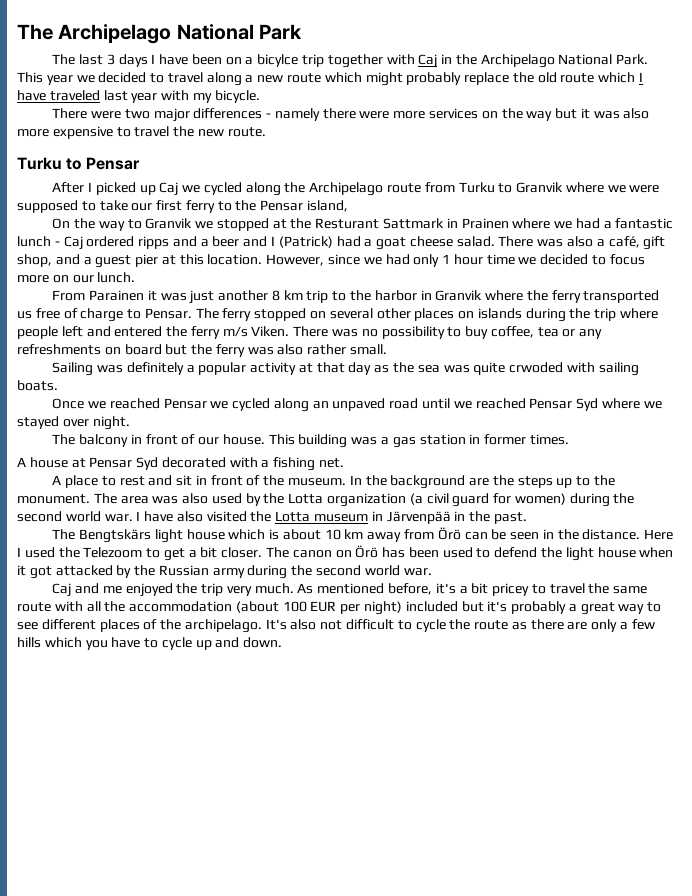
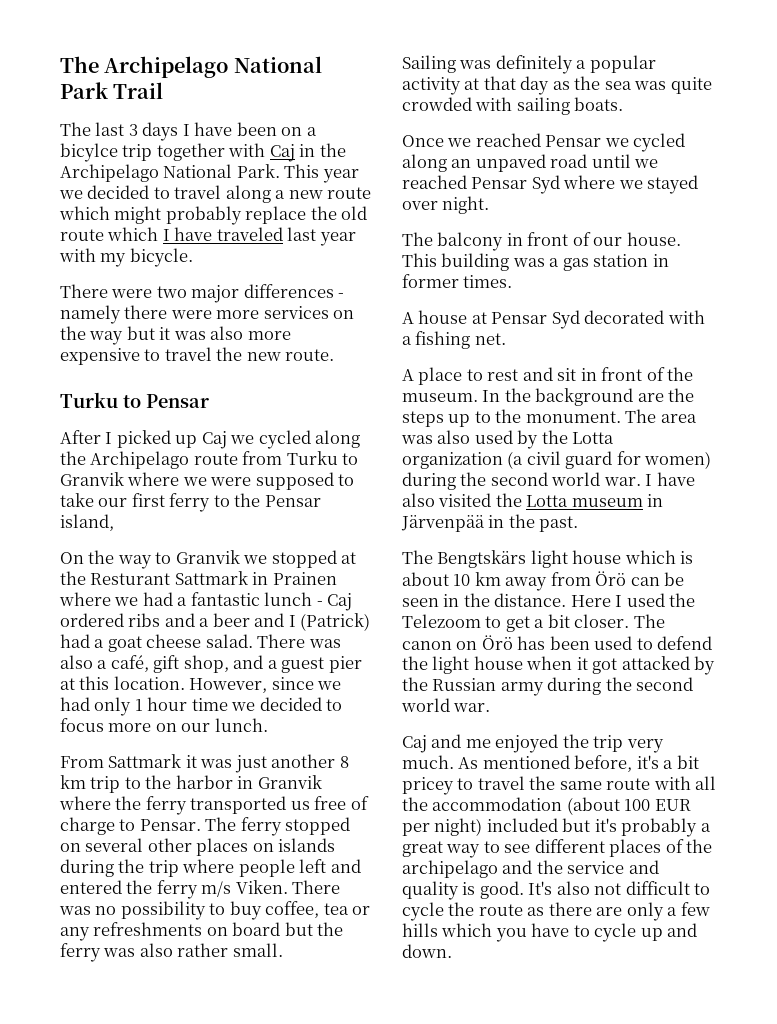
- The Archipelago National Park
+ The Archipelago National Park Trail
- On the way to Granvik we stopped at the Resturant Sattmark in Prainen where we had a fantastic lunch - Caj ordered ripps and a beer and I (Patrick) had a goat cheese salad.
+ On the way to Granvik we stopped at the Resturant Sattmark in Prainen where we had a fantastic lunch - Caj ordered ribs and a beer and I (Patrick) had a goat cheese salad.
- From Parainen it was just another 8 km trip to the harbor in Granvik where the ferry transported us free of charge to Pensar.
+ From Sattmark it was just another 8 km trip to the harbor in Granvik where the ferry transported us free of charge to Pensar.
- Sailing was definitely a popular activity at that day as the sea was quite crwoded with sailing boats.
+ Sailing was definitely a popular activity at that day as the sea was quite crowded with sailing boats.
- As mentioned before, it's a bit pricey to travel the same route with all the accommodation (about 100 EUR per night) included but it's probably a great way to see different places of the archipelago.
+ As mentioned before, it's a bit pricey to travel the same route with all the accommodation (about 100 EUR per night) included but it's probably a great way to see different places of the archipelago and the service and quality is good.

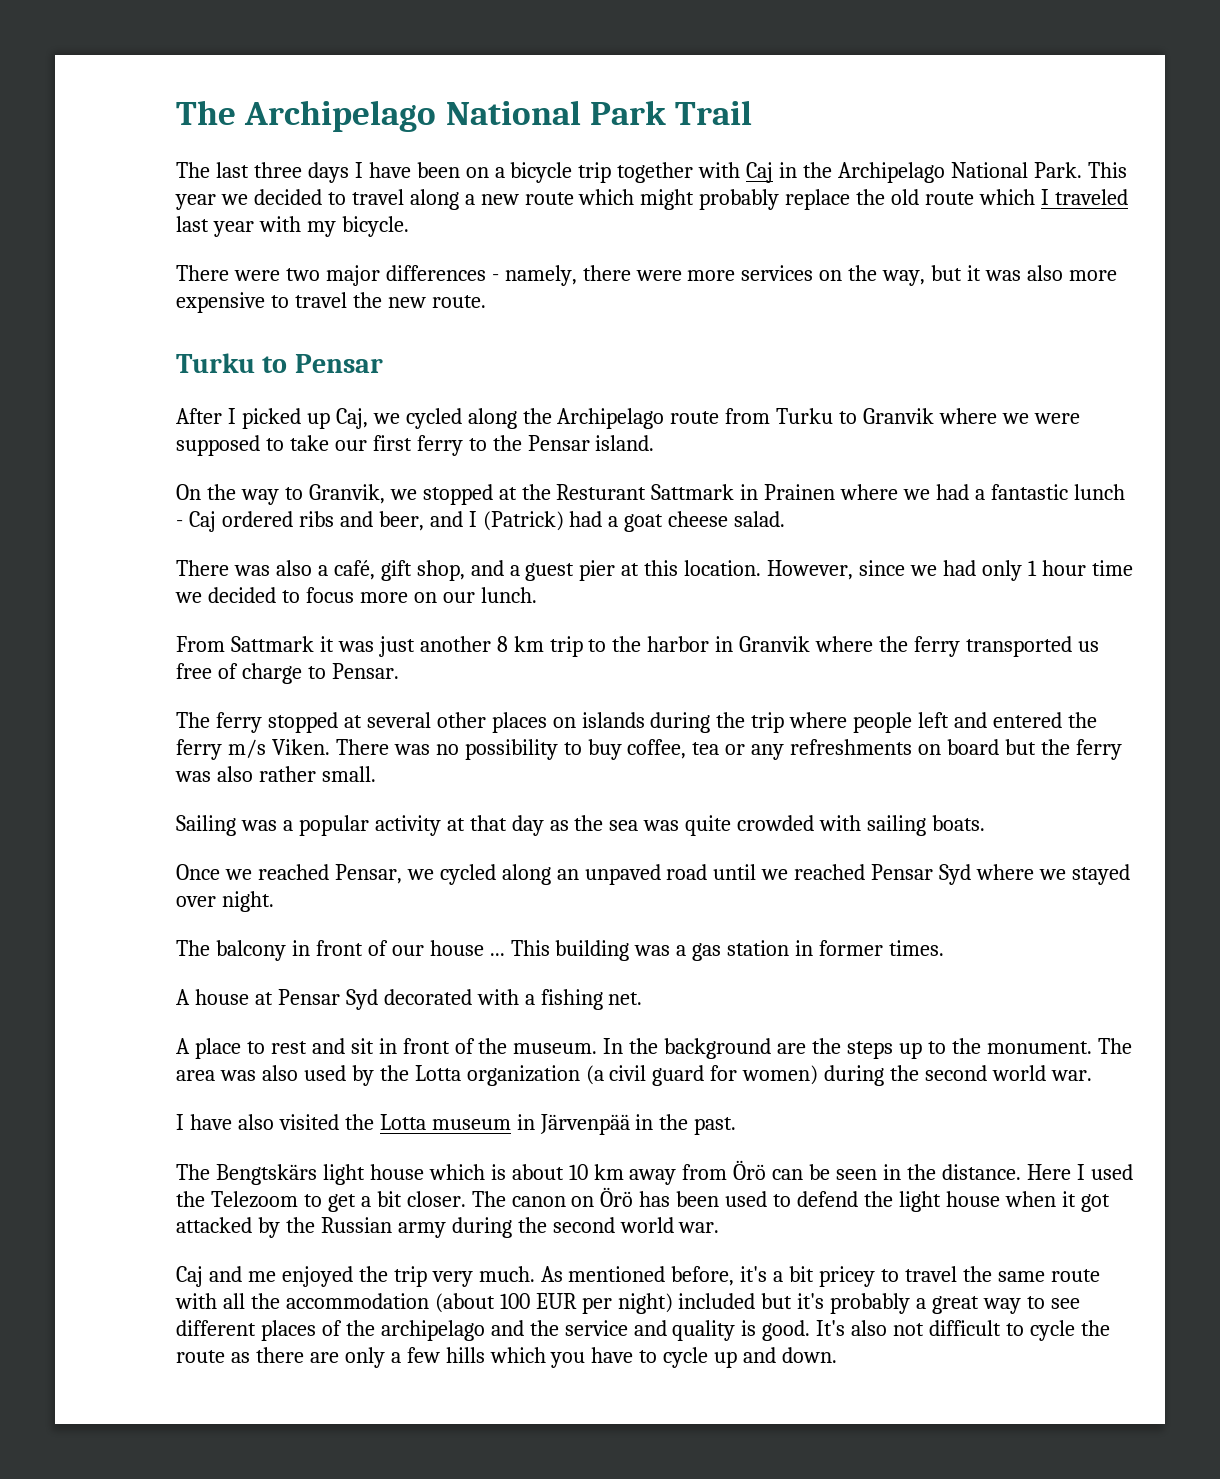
- The last 3 days I have been on a bicylce trip together with Caj in the Archipelago National Park.
+ The last three days I have been on a bicycle trip together with Caj in the Archipelago National Park.
- This year we decided to travel along a new route which might probably replace the old route which I have traveled last year with my bicycle.
+ This year we decided to travel along a new route which might probably replace the old route which I traveled last year with my bicycle.
- There were two major differences - namely there were more services on the way but it was also more expensive to travel the new route.
+ There were two major differences - namely, there were more services on the way, but it was also more expensive to travel the new route.
- After I picked up Caj we cycled along the Archipelago route from Turku to Granvik where we were supposed to take our first ferry to the Pensar island,
+ After I picked up Caj, we cycled along the Archipelago route from Turku to Granvik where we were supposed to take our first ferry to the Pensar island.
- On the way to Granvik we stopped at the Resturant Sattmark in Prainen where we had a fantastic lunch - Caj ordered ribs and a beer and I (Patrick) had a goat cheese salad. There was also a café, gift shop, and a guest pier at this location.
+ On the way to Granvik, we stopped at the Resturant Sattmark in Prainen where we had a fantastic lunch - Caj ordered ribs and beer, and I (Patrick) had a goat cheese salad.
+ There was also a café, gift shop, and a guest pier at this location.
- From Sattmark it was just another 8 km trip to the harbor in Granvik where the ferry transported us free of charge to Pensar. The ferry stopped on several other places on islands during the trip where people left and entered the ferry m/s Viken.
+ From Sattmark it was just another 8 km trip to the harbor in Granvik where the ferry transported us free of charge to Pensar.
+ The ferry stopped at several other places on islands during the trip where people left and entered the ferry m/s Viken.
- Sailing was definitely a popular activity at that day as the sea was quite crowded with sailing boats.
+ Sailing was a popular activity at that day as the sea was quite crowded with sailing boats.
- Once we reached Pensar we cycled along an unpaved road until we reached Pensar Syd where we stayed over night.
+ Once we reached Pensar, we cycled along an unpaved road until we reached Pensar Syd where we stayed over night.
- The balcony in front of our house.
+ The balcony in front of our house ...
- The area was also used by the Lotta organization (a civil guard for women) during the second world war. I have also visited the Lotta museum in Järvenpää in the past.
+ The area was also used by the Lotta organization (a civil guard for women) during the second world war.
+ I have also visited the Lotta museum in Järvenpää in the past.

